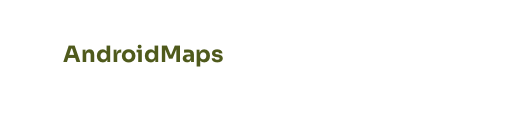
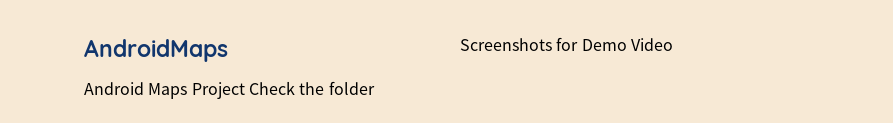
+ Android Maps Project Check the folder Screenshots for Demo Video

